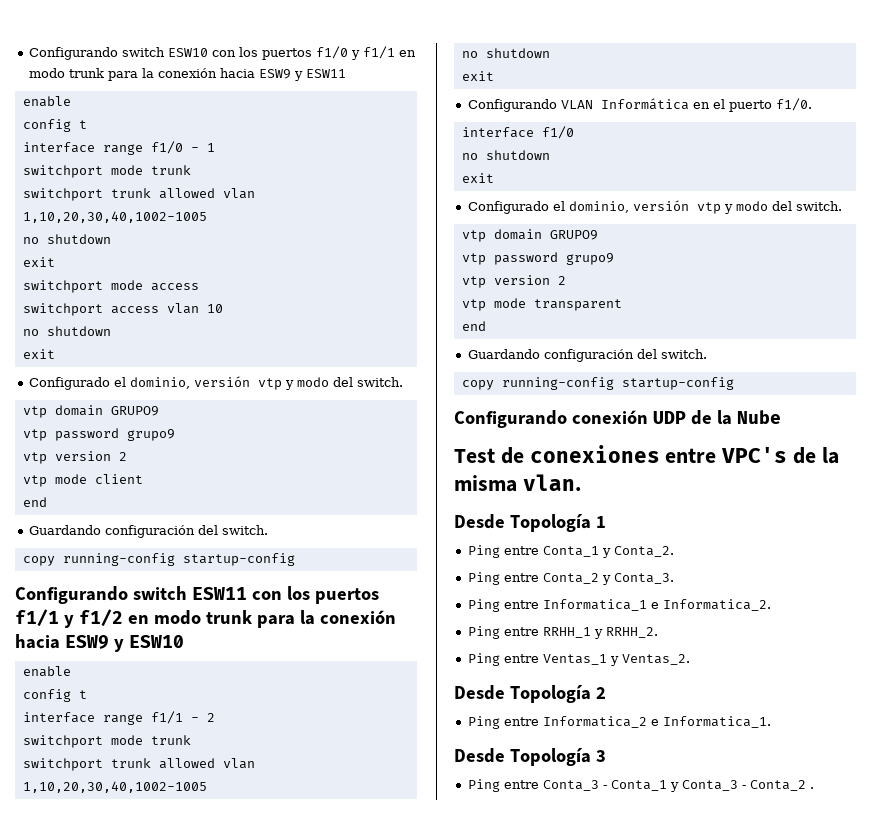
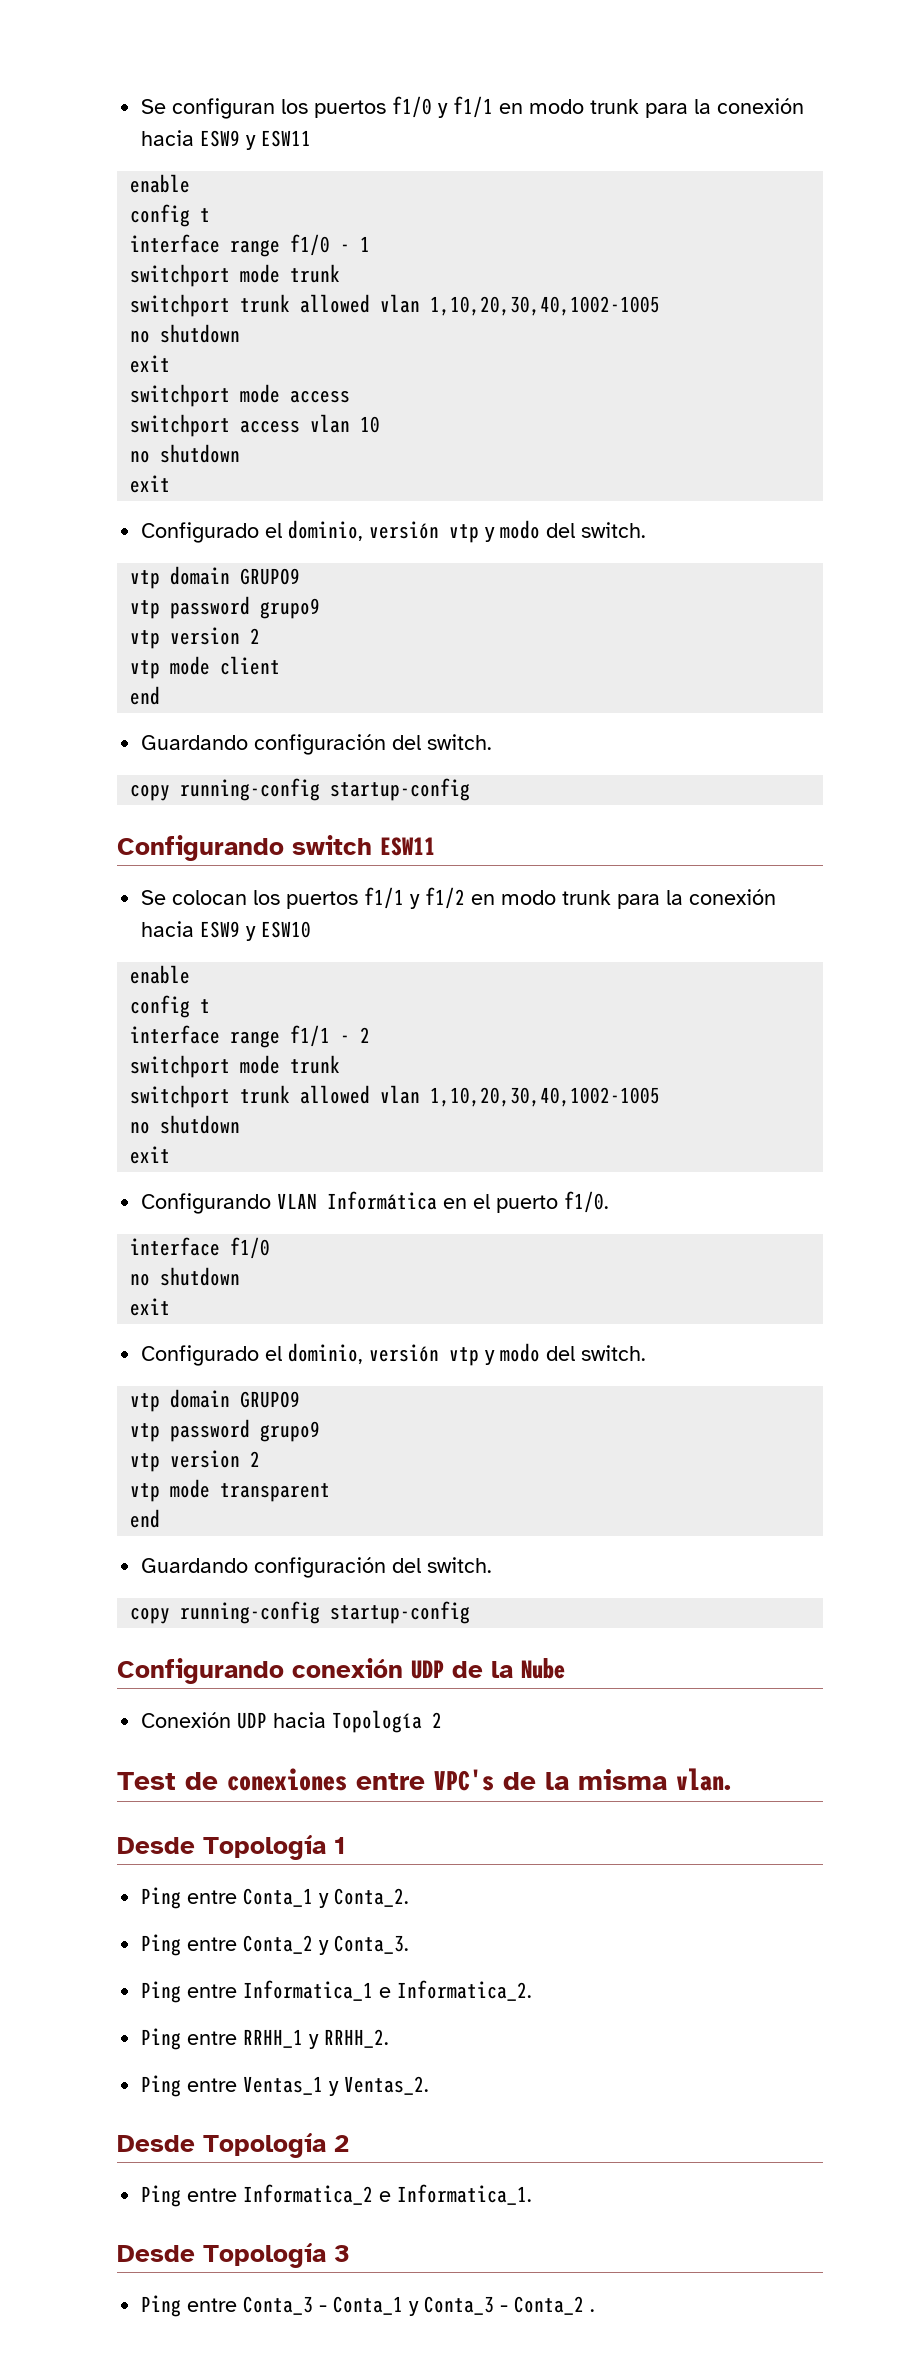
- Configurando switch ESW10 con los puertos f1/0 y f1/1 en modo trunk para la conexión hacia ESW9 y ESW11
+ Se configuran los puertos f1/0 y f1/1 en modo trunk para la conexión hacia ESW9 y ESW11
- Configurando switch ESW11 con los puertos f1/1 y f1/2 en modo trunk para la conexión hacia ESW9 y ESW10
+ Configurando switch ESW11
+ Se colocan los puertos f1/1 y f1/2 en modo trunk para la conexión hacia ESW9 y ESW10
+ Conexión UDP hacia Topología 2

